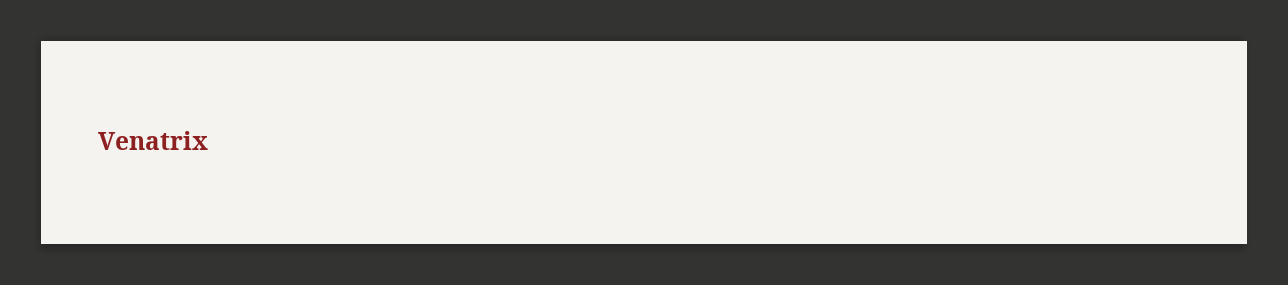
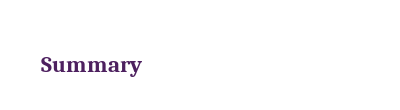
- Venatrix
+ Summary

